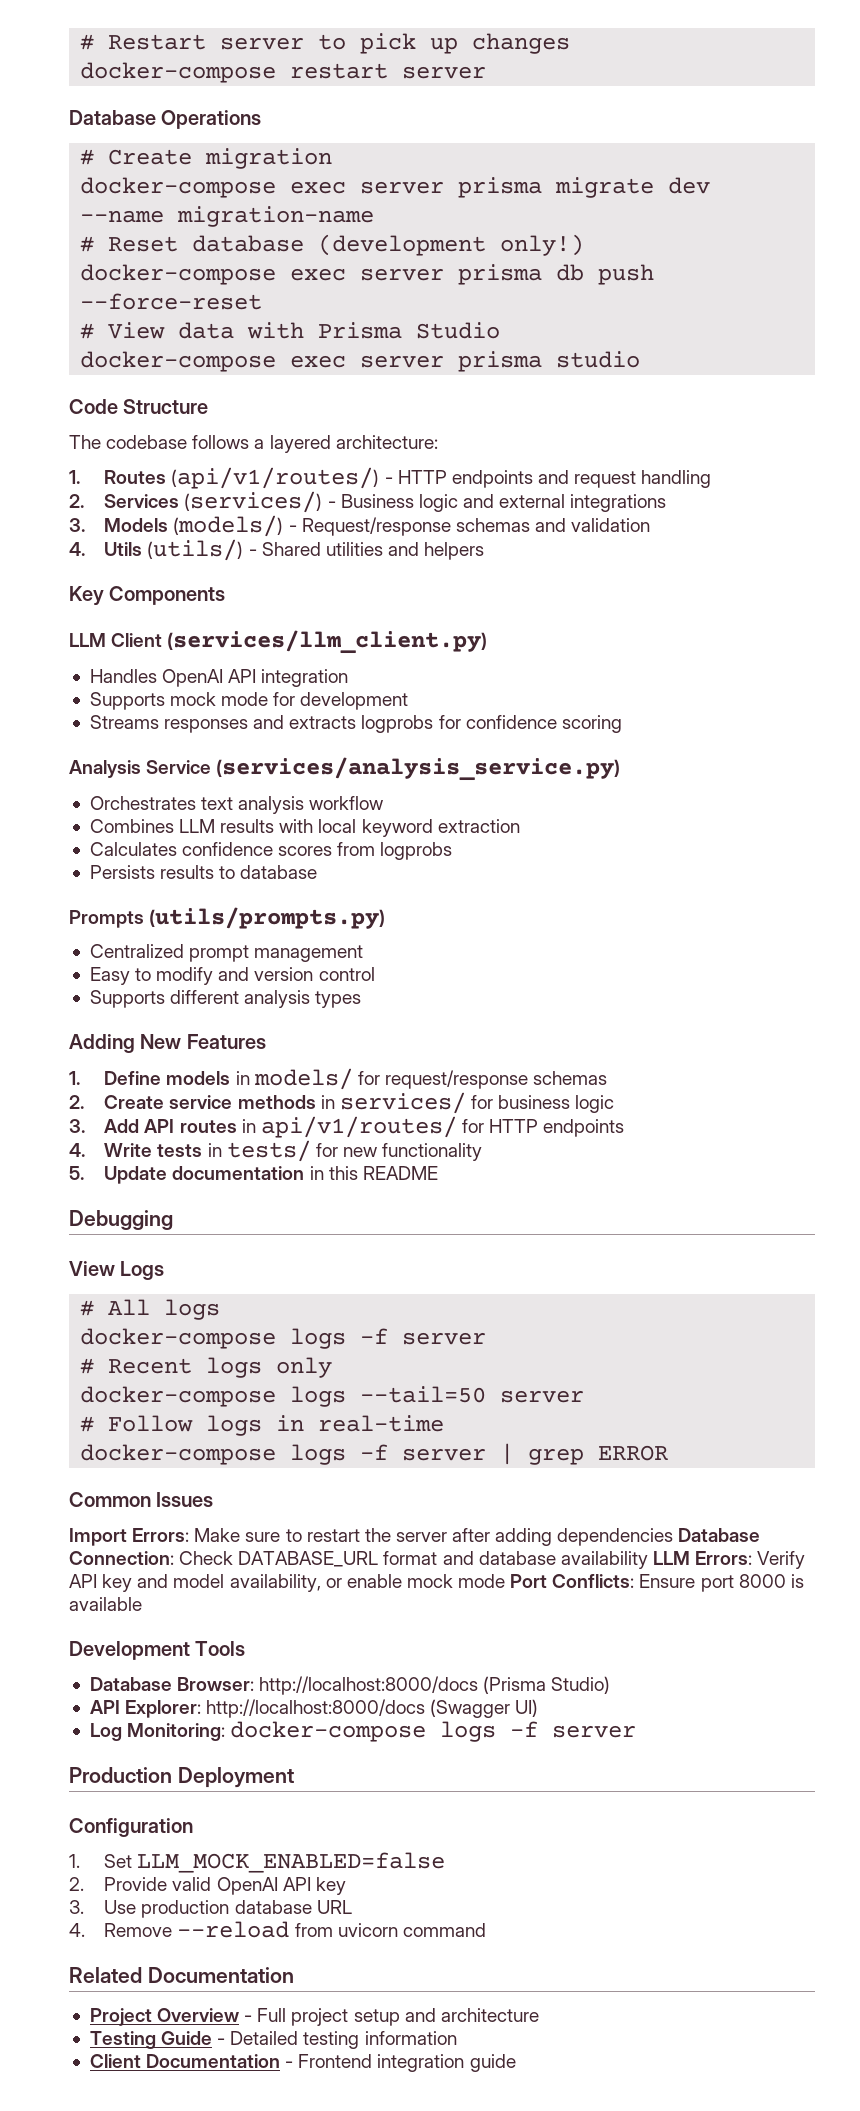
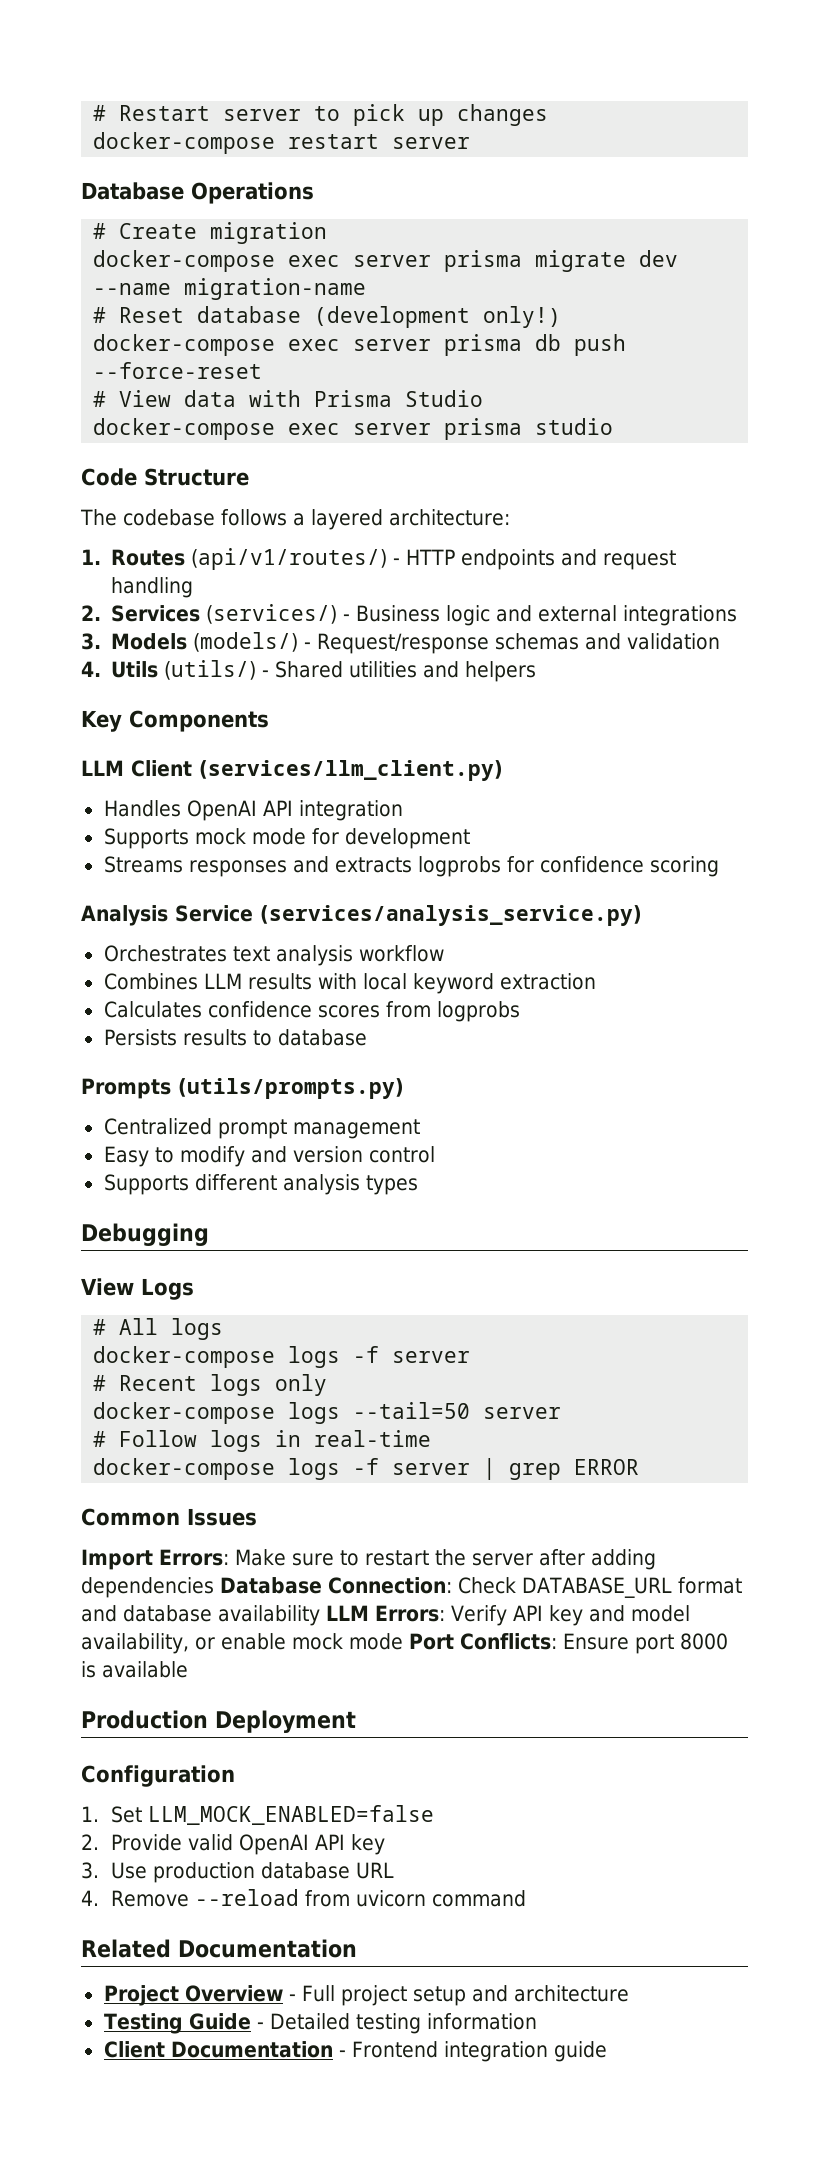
- Adding New Features
- 1. Define models in models/ for request/response schemas
- 2. Create service methods in services/ for business logic
- 3. Add API routes in api/v1/routes/ for HTTP endpoints
- 4. Write tests in tests/ for new functionality
- 5. Update documentation in this README
- Development Tools
- Database Browser: http://localhost:8000/docs (Prisma Studio)
- API Explorer: http://localhost:8000/docs (Swagger UI)
- Log Monitoring: docker-compose logs -f server

